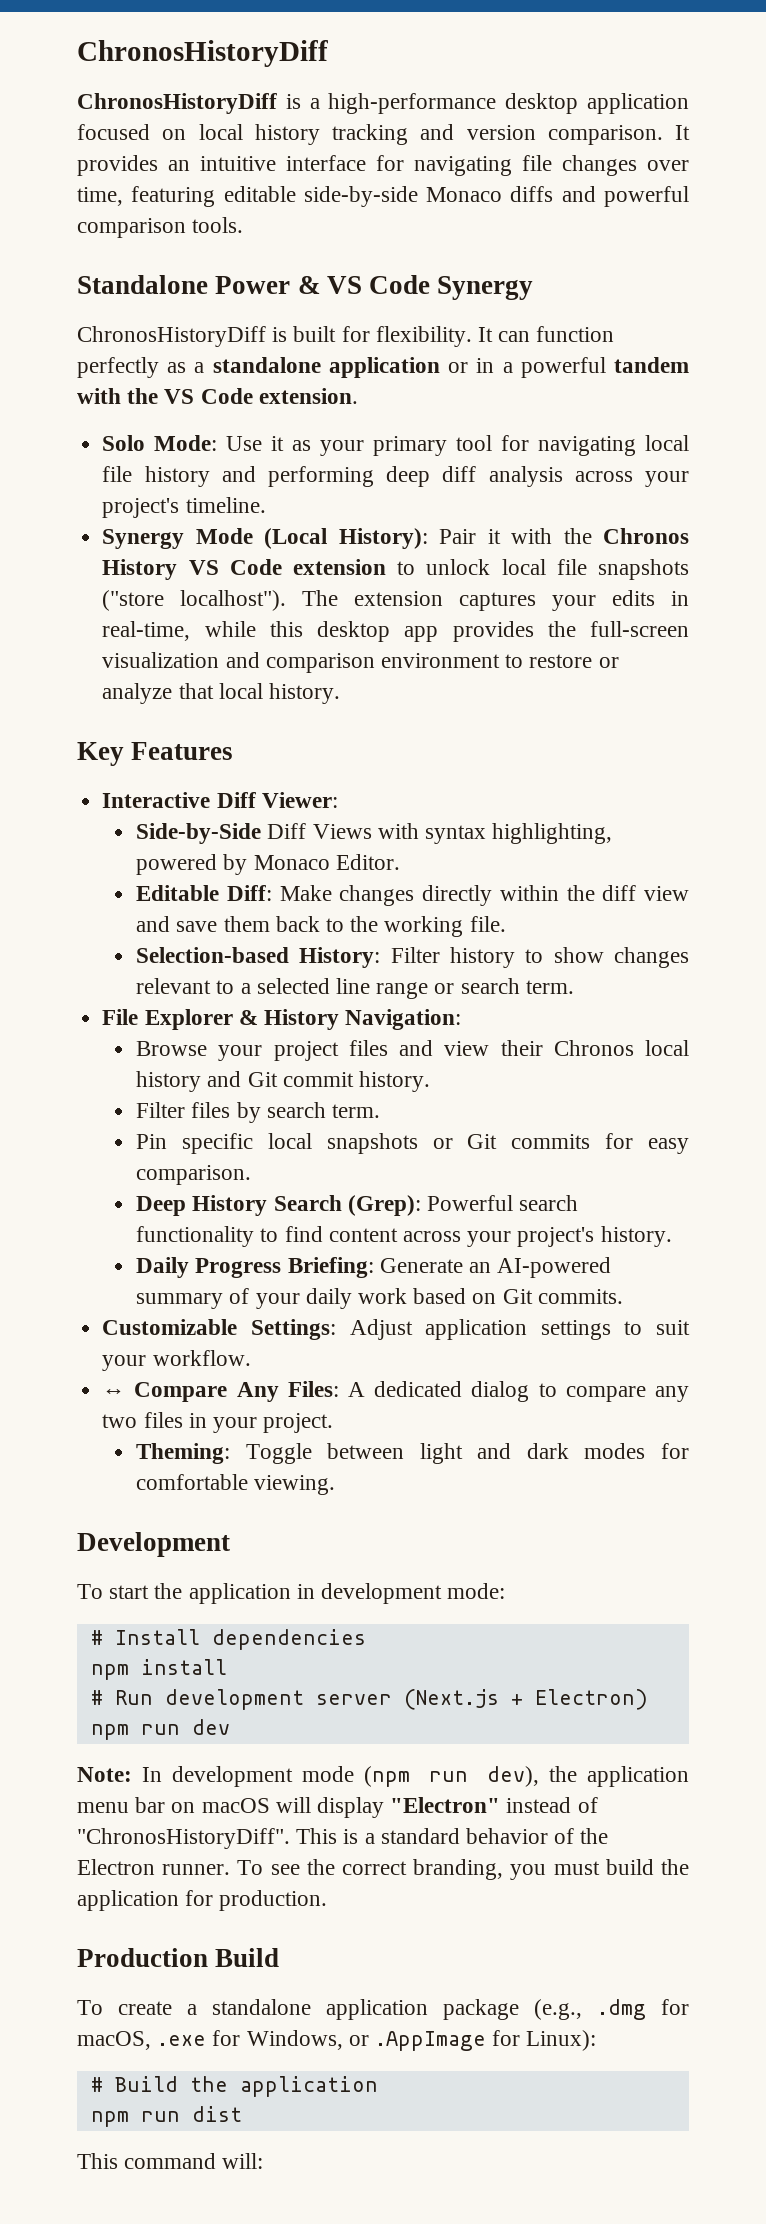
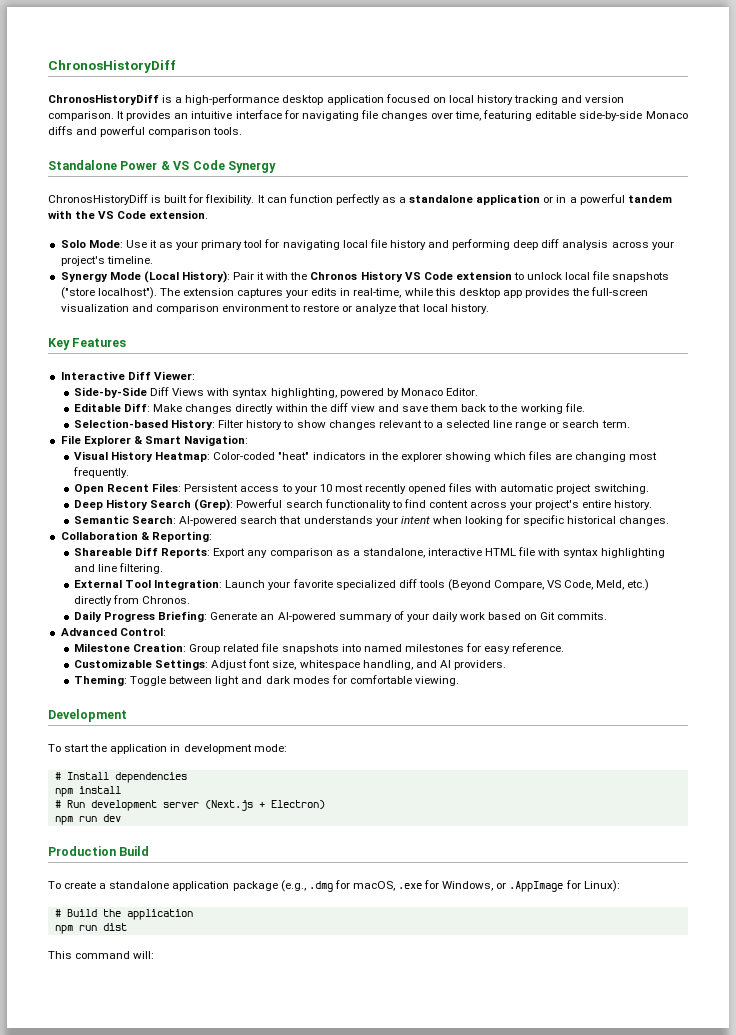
- File Explorer & History Navigation:
+ File Explorer & Smart Navigation:
- Browse your project files and view their Chronos local history and Git commit history.
- Filter files by search term.
- Pin specific local snapshots or Git commits for easy comparison.
+ Visual History Heatmap: Color-coded "heat" indicators in the explorer showing which files are changing most frequently.
+ Open Recent Files: Persistent access to your 10 most recently opened files with automatic project switching.
- Deep History Search (Grep): Powerful search functionality to find content across your project's history.
+ Deep History Search (Grep): Powerful search functionality to find content across your project's entire history.
+ Semantic Search: AI-powered search that understands your intent when looking for specific historical changes.
+ Collaboration & Reporting:
+ Shareable Diff Reports: Export any comparison as a standalone, interactive HTML file with syntax highlighting and line filtering.
+ External Tool Integration: Launch your favorite specialized diff tools (Beyond Compare, VS Code, Meld, etc.) directly from Chronos.
- Customizable Settings: Adjust application settings to suit your workflow.
- ↔ Compare Any Files: A dedicated dialog to compare any two files in your project.
+ Advanced Control:
+ Milestone Creation: Group related file snapshots into named milestones for easy reference.
+ Customizable Settings: Adjust font size, whitespace handling, and AI providers.
- Note: In development mode (npm run dev), the application menu bar on macOS will display "Electron" instead of "ChronosHistoryDiff". This is a standard behavior of the Electron runner. To see the correct branding, you must build the application for production.

